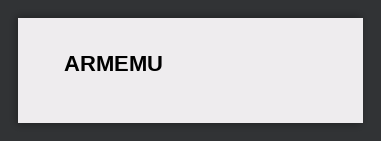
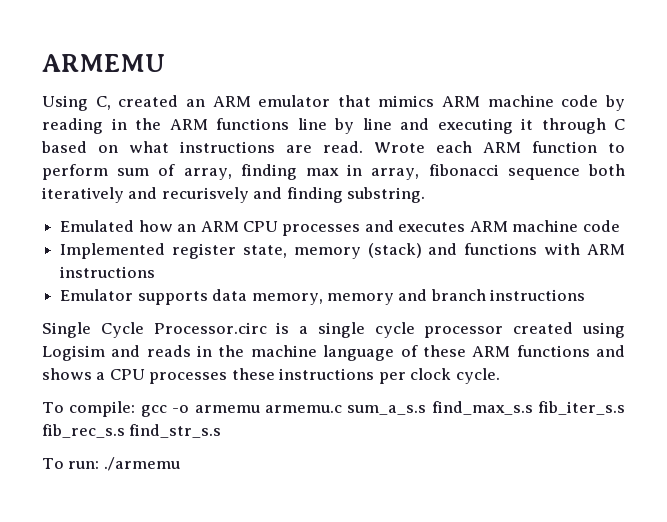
+ Using C, created an ARM emulator that mimics ARM machine code by reading in the ARM functions line by line and executing it through C based on what instructions are read. Wrote each ARM function to perform sum of array, finding max in array, fibonacci sequence both iteratively and recurisvely and finding substring.
+ Emulated how an ARM CPU processes and executes ARM machine code
+ Implemented register state, memory (stack) and functions with ARM instructions
+ Emulator supports data memory, memory and branch instructions
+ Single Cycle Processor.circ is a single cycle processor created using Logisim and reads in the machine language of these ARM functions and shows a CPU processes these instructions per clock cycle.
+ To compile: gcc -o armemu armemu.c sum_a_s.s find_max_s.s fib_iter_s.s fib_rec_s.s find_str_s.s
+ To run: ./armemu

